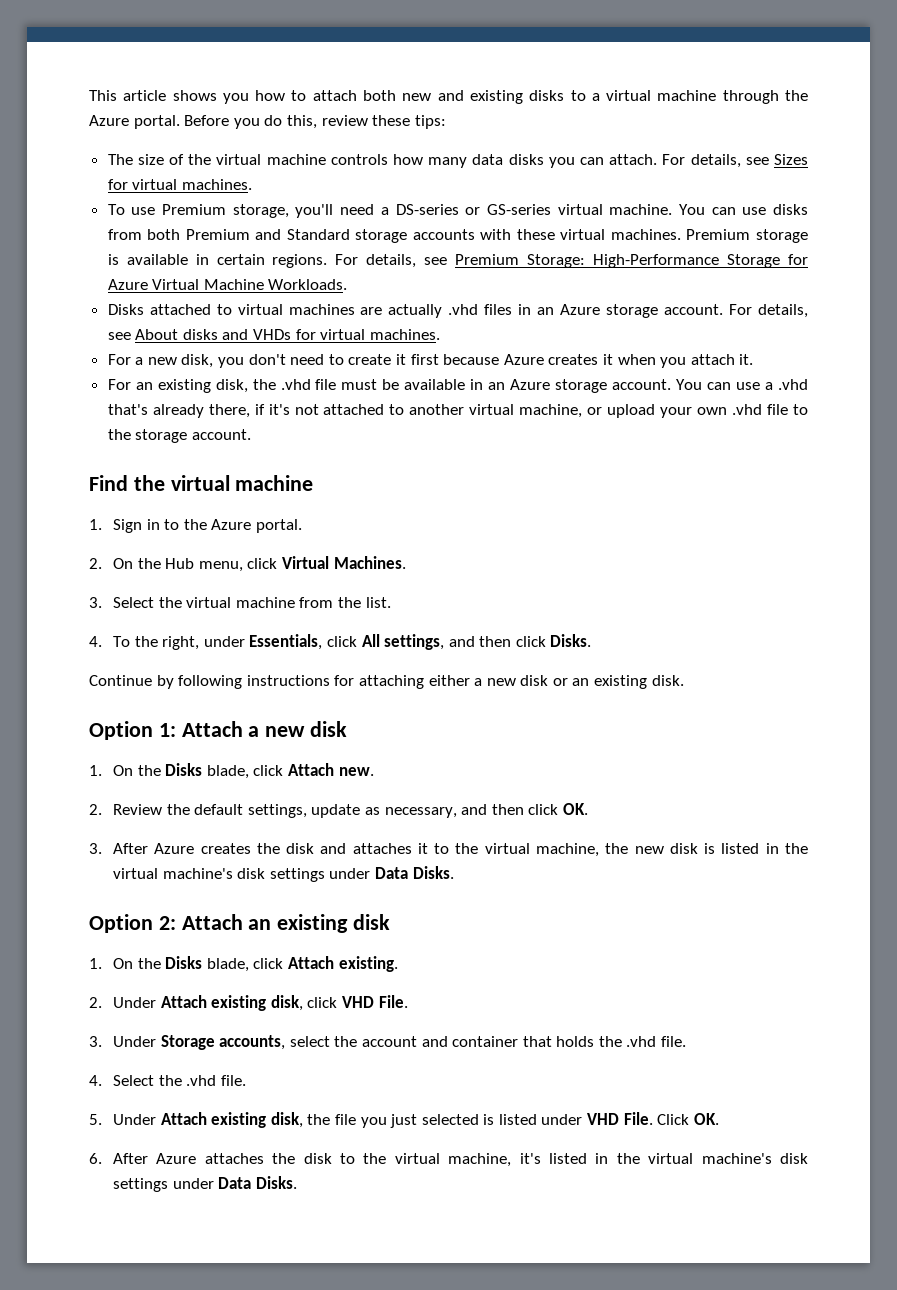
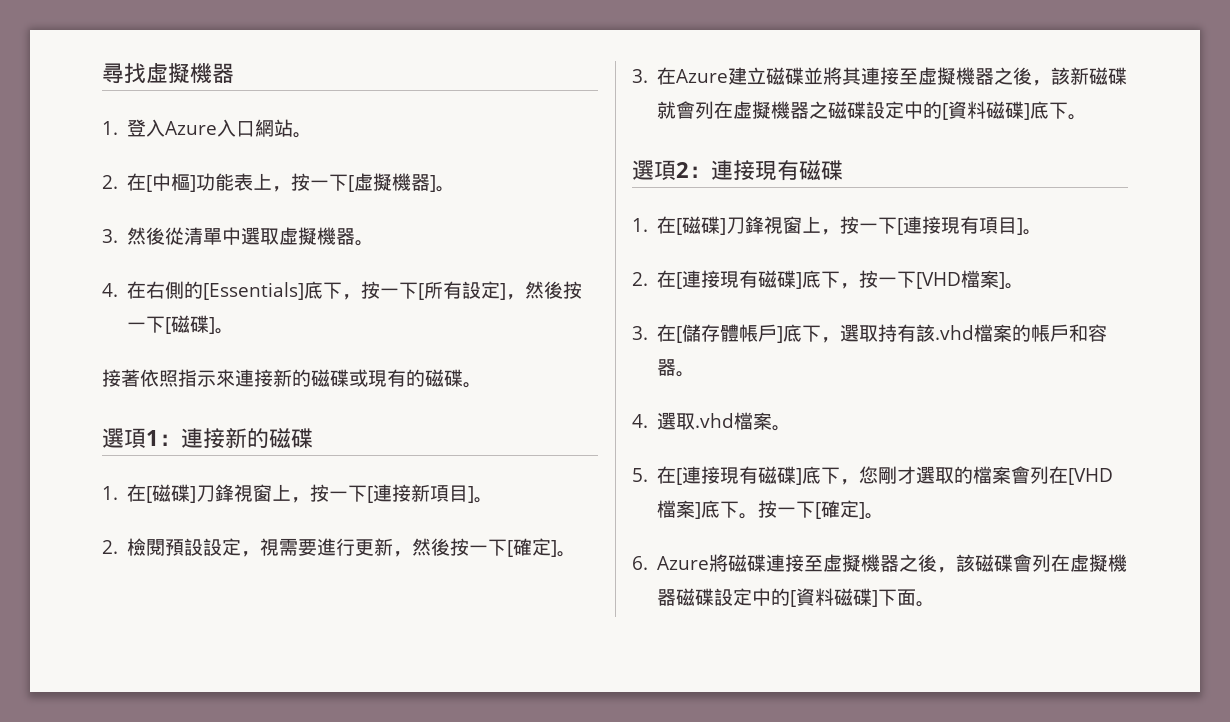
- This article shows you how to attach both new and existing disks to a virtual machine through the Azure portal. Before you do this, review these tips:
- The size of the virtual machine controls how many data disks you can attach. For details, see Sizes for virtual machines.
- To use Premium storage, you'll need a DS-series or GS-series virtual machine. You can use disks from both Premium and Standard storage accounts with these virtual machines. Premium storage is available in certain regions. For details, see Premium Storage: High-Performance Storage for Azure Virtual Machine Workloads.
- Disks attached to virtual machines are actually .vhd files in an Azure storage account. For details, see About disks and VHDs for virtual machines.
- For a new disk, you don't need to create it first because Azure creates it when you attach it.
- For an existing disk, the .vhd file must be available in an Azure storage account. You can use a .vhd that's already there, if it's not attached to another virtual machine, or upload your own .vhd file to the storage account.
- Find the virtual machine
- 1. Sign in to the Azure portal.
- 2. On the Hub menu, click Virtual Machines.
- 3. Select the virtual machine from the list.
- 4. To the right, under Essentials, click All settings, and then click Disks.
- Continue by following instructions for attaching either a new disk or an existing disk.
- Option 1: Attach a new disk
- 1. On the Disks blade, click Attach new.
- 2. Review the default settings, update as necessary, and then click OK.
- 3. After Azure creates the disk and attaches it to the virtual machine, the new disk is listed in the virtual machine's disk settings under Data Disks.
- Option 2: Attach an existing disk
- 1. On the Disks blade, click Attach existing.
- 2. Under Attach existing disk, click VHD File.
- 3. Under Storage accounts, select the account and container that holds the .vhd file.
- 4. Select the .vhd file.
- 5. Under Attach existing disk, the file you just selected is listed under VHD File. Click OK.
- 6. After Azure attaches the disk to the virtual machine, it's listed in the virtual machine's disk settings under Data Disks.
+ 尋找虛擬機器
+ 1.登入Azure入口網站。
+ 2.在[中樞]功能表上，按一下[虛擬機器]。
+ 3.然後從清單中選取虛擬機器。
+ 4.在右側的[Essentials]底下，按一下[所有設定]，然後按一下[磁碟]。
+ 接著依照指示來連接新的磁碟或現有的磁碟。
+ 選項1：連接新的磁碟
+ 1.在[磁碟]刀鋒視窗上，按一下[連接新項目]。
+ 2.檢閱預設設定，視需要進行更新，然後按一下[確定]。
+ 3.在Azure建立磁碟並將其連接至虛擬機器之後，該新磁碟就會列在虛擬機器之磁碟設定中的[資料磁碟]底下。
+ 選項2：連接現有磁碟
+ 1.在[磁碟]刀鋒視窗上，按一下[連接現有項目]。
+ 2.在[連接現有磁碟]底下，按一下[VHD檔案]。
+ 3.在[儲存體帳戶]底下，選取持有該.vhd檔案的帳戶和容器。
+ 4.選取.vhd檔案。
+ 5.在[連接現有磁碟]底下，您剛才選取的檔案會列在[VHD檔案]底下。按一下[確定]。
+ 6. Azure將磁碟連接至虛擬機器之後，該磁碟會列在虛擬機器磁碟設定中的[資料磁碟]下面。

